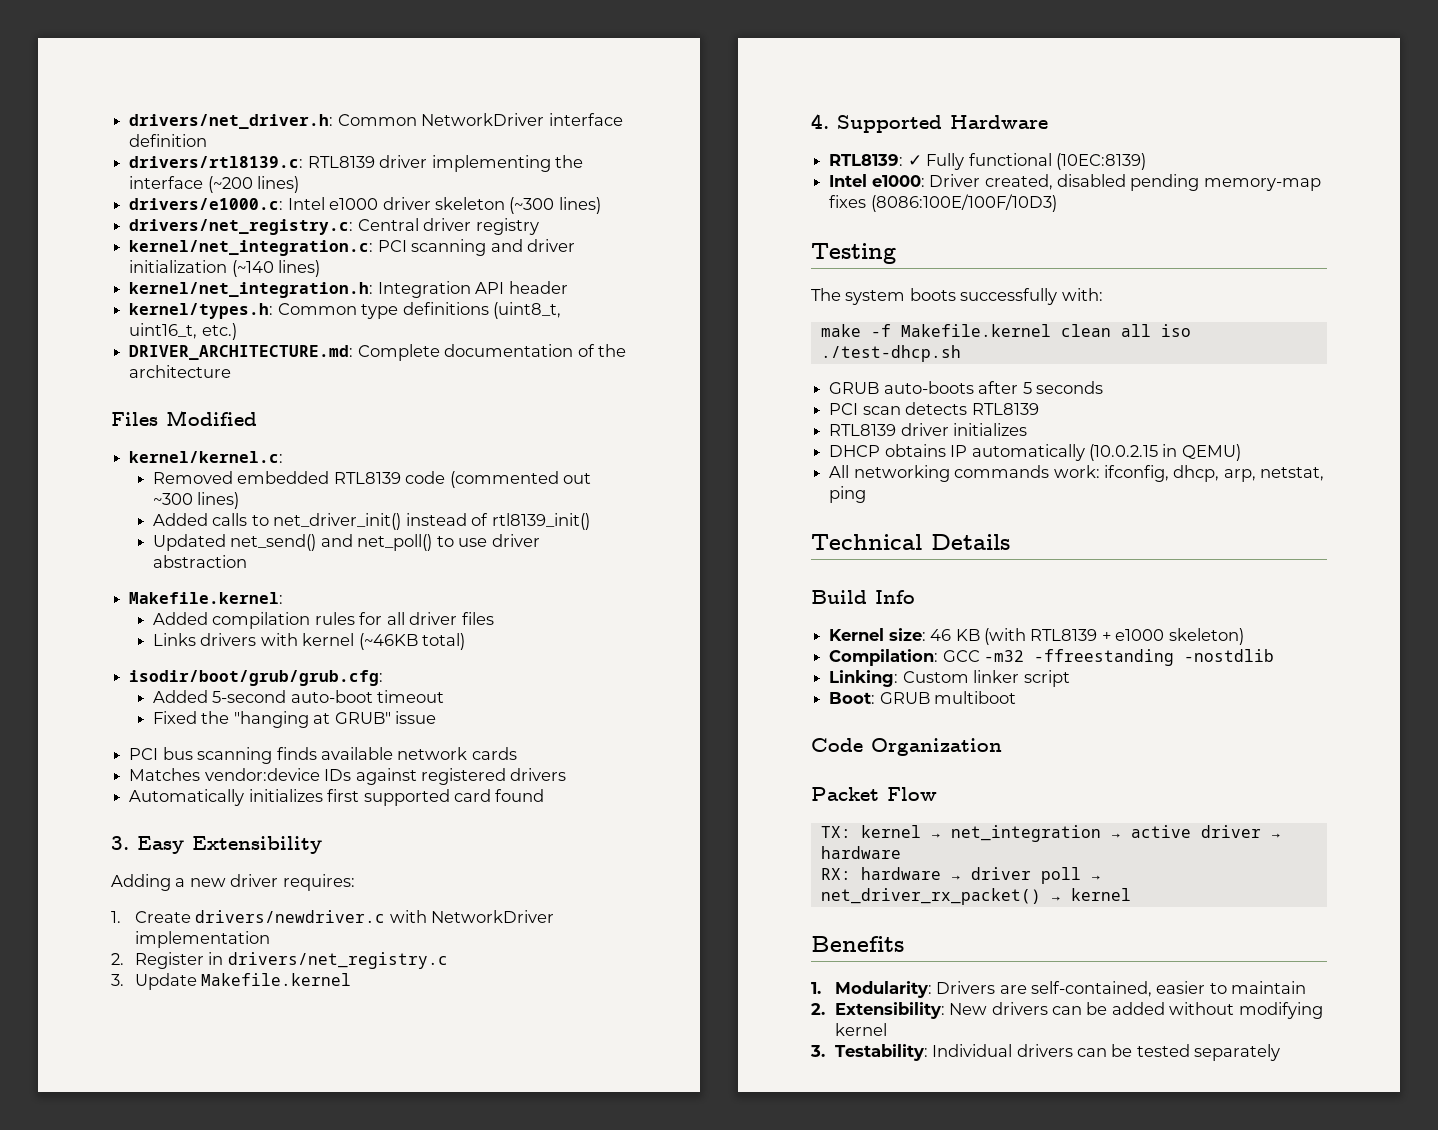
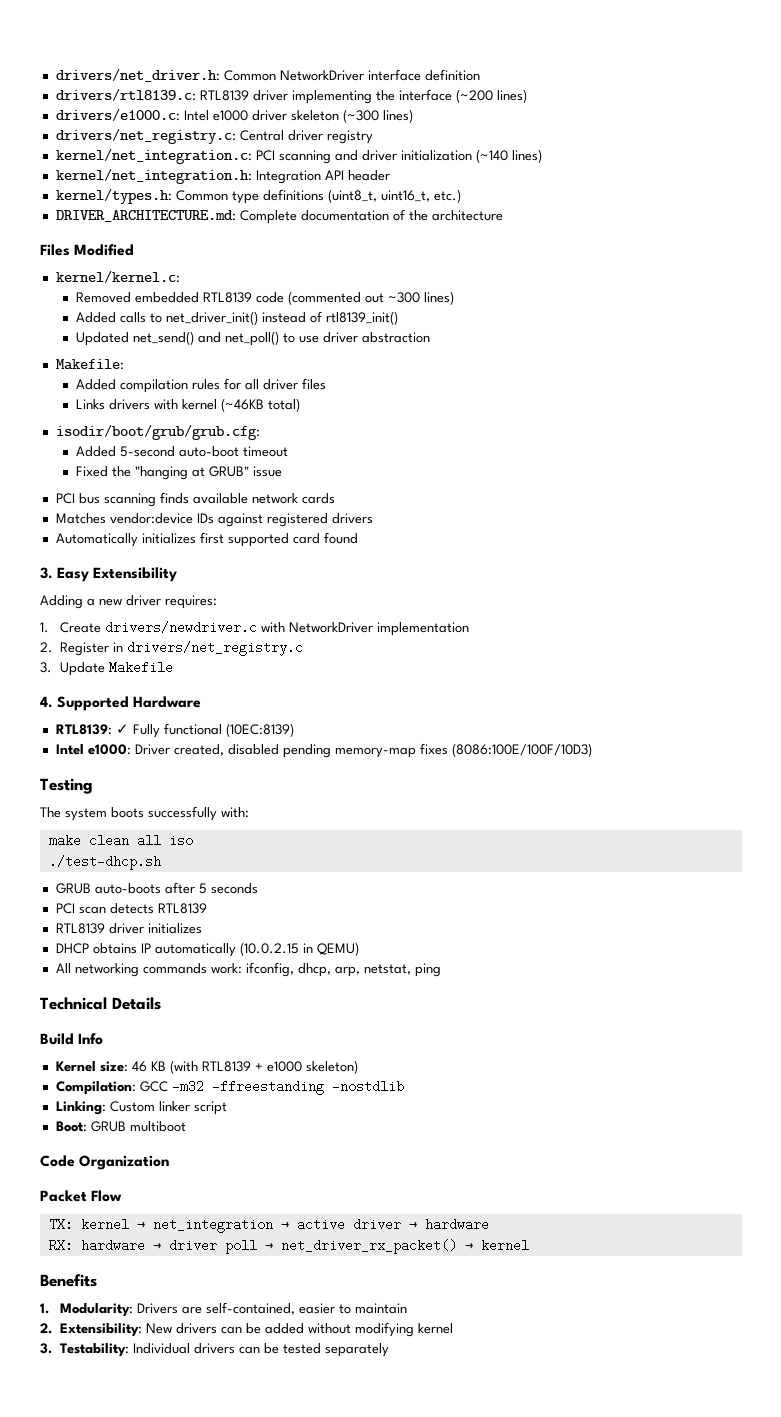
- Makefile.kernel:
+ Makefile:
- 3. Update Makefile.kernel
+ 3. Update Makefile
- make -f Makefile.kernel clean all iso
+ make clean all iso

